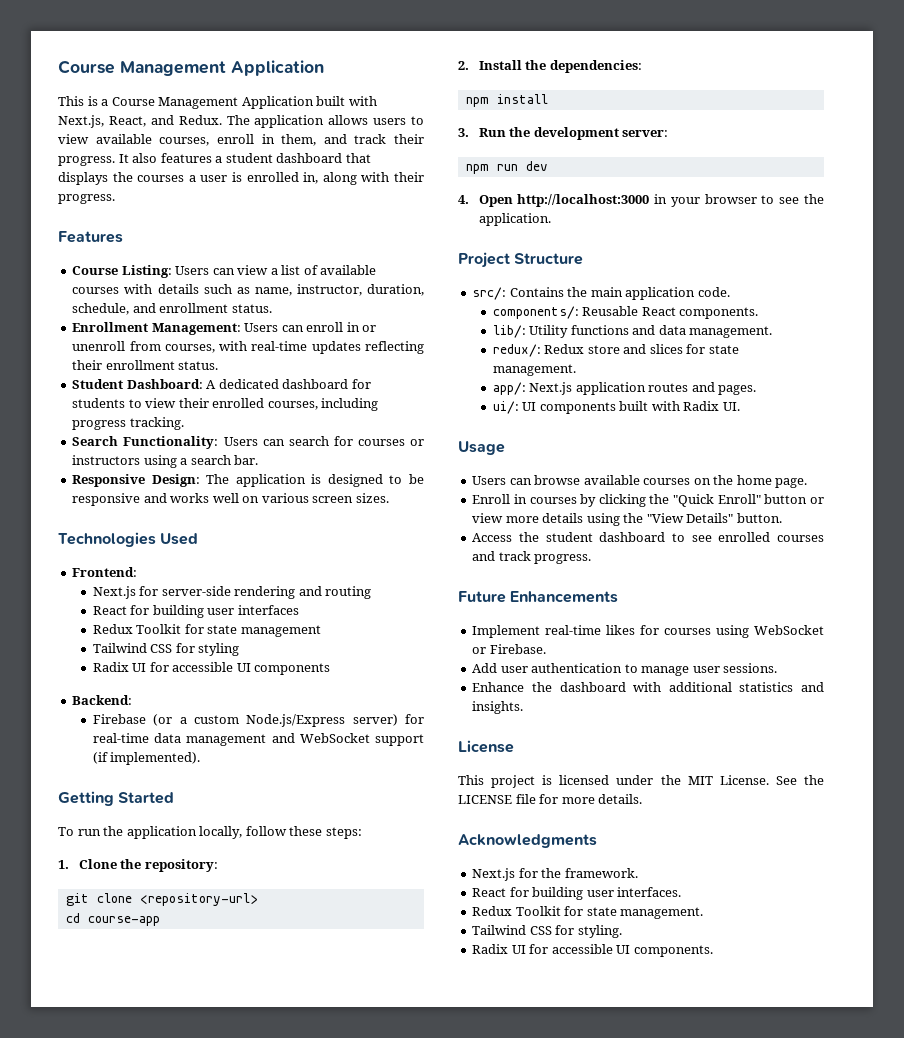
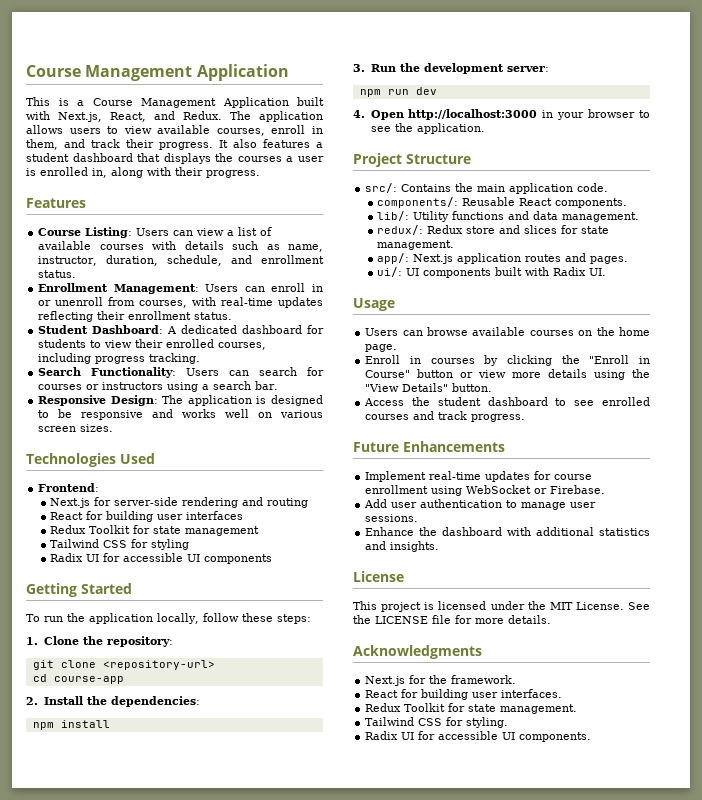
- Backend:
- Firebase (or a custom Node.js/Express server) for real-time data management and WebSocket support (if implemented).
- Enroll in courses by clicking the "Quick Enroll" button or view more details using the "View Details" button.
+ Enroll in courses by clicking the "Enroll in Course" button or view more details using the "View Details" button.
- Implement real-time likes for courses using WebSocket or Firebase.
+ Implement real-time updates for course enrollment using WebSocket or Firebase.

